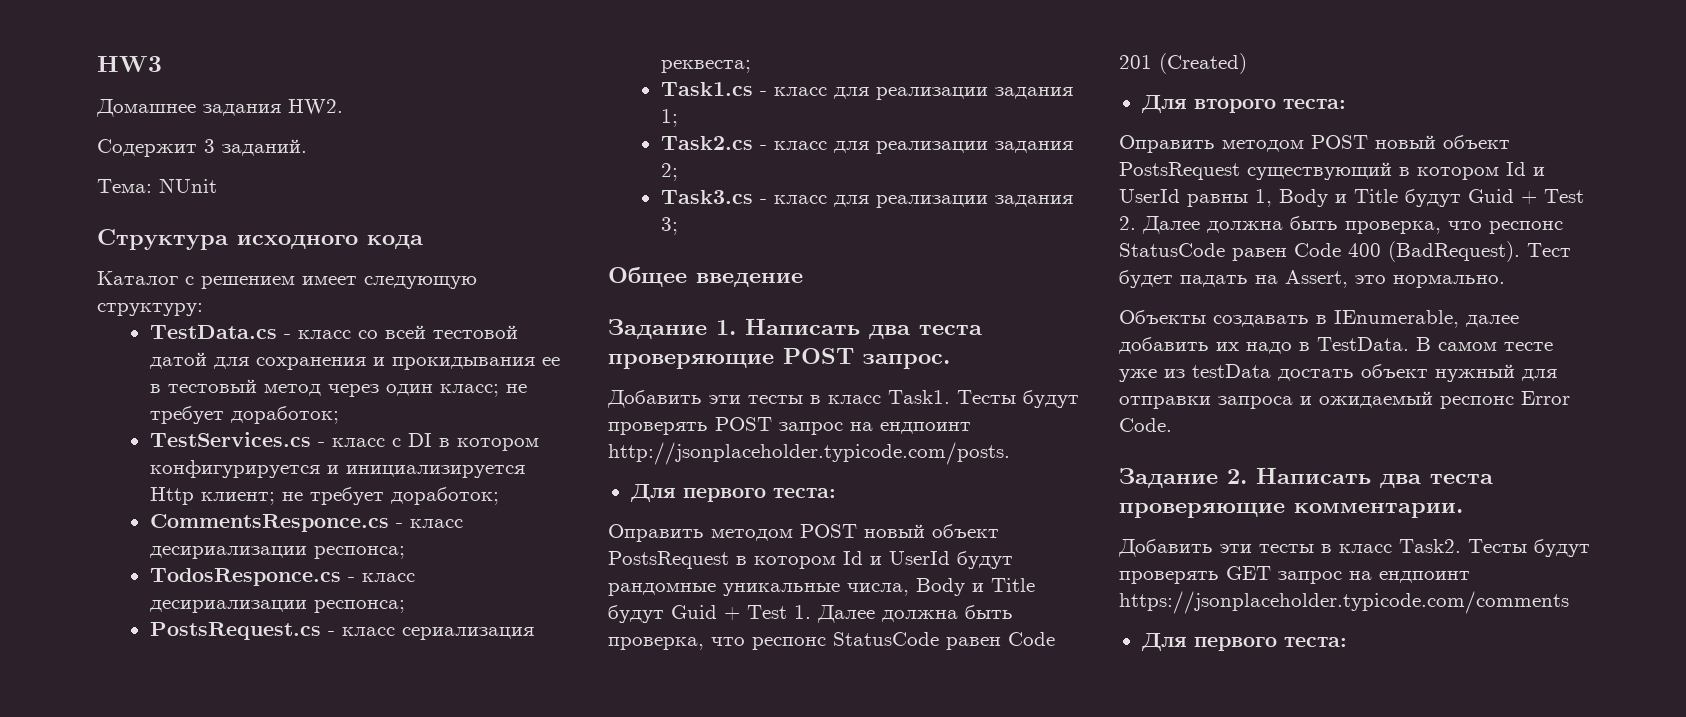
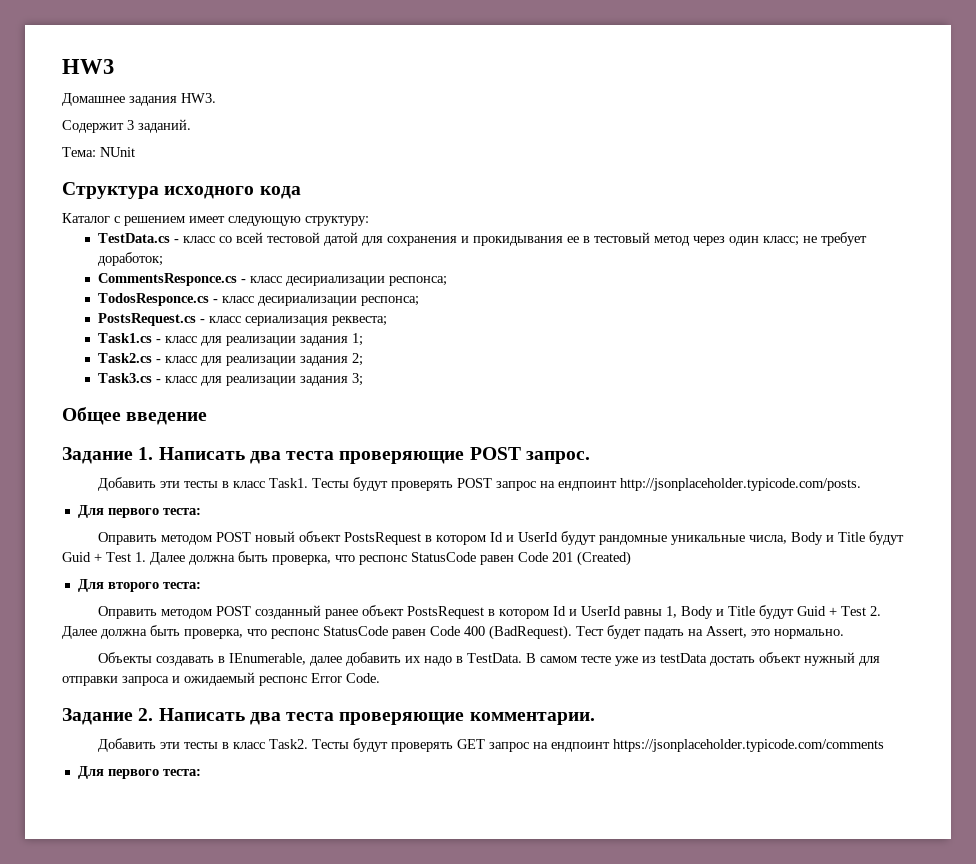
- Домашнее задания HW2.
+ Домашнее задания HW3.
- TestServices.cs - класс с DI в котором конфигурируется и инициализируется Http клиент; не требует доработок;
- Оправить методом POST новый объект PostsRequest существующий в котором Id и UserId равны 1, Body и Title будут Guid + Test 2. Далее должна быть проверка, что респонс StatusCode равен Code 400 (BadRequest).
+ Оправить методом POST созданный ранее объект PostsRequest в котором Id и UserId равны 1, Body и Title будут Guid + Test 2. Далее должна быть проверка, что респонс StatusCode равен Code 400 (BadRequest).

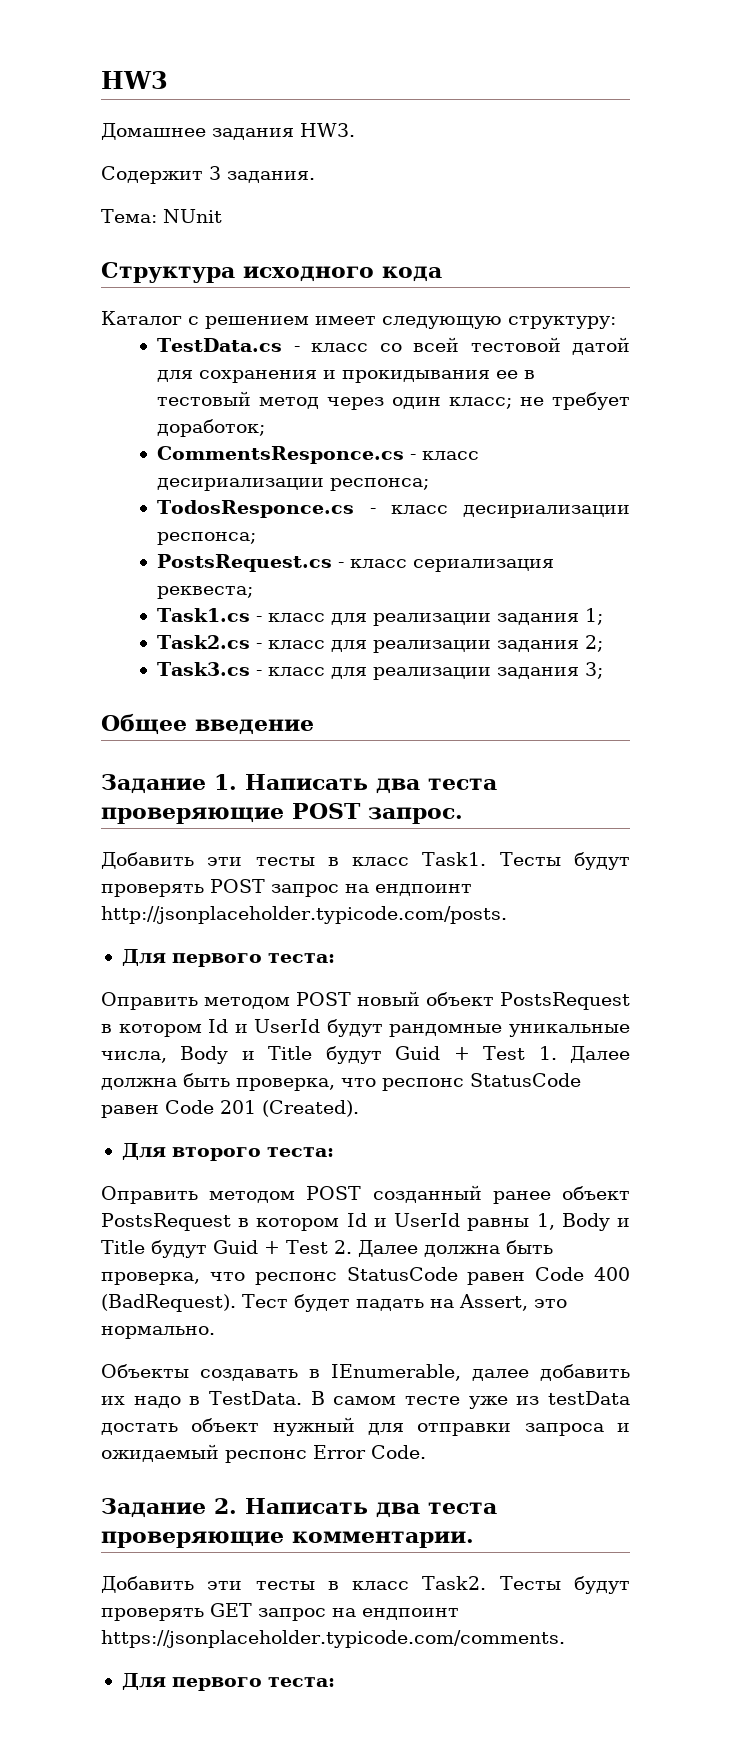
- Содержит 3 заданий.
+ Содержит 3 задания.
- Оправить методом POST новый объект PostsRequest в котором Id и UserId будут рандомные уникальные числа, Body и Title будут Guid + Test 1. Далее должна быть проверка, что респонс StatusCode равен Code 201 (Created)
+ Оправить методом POST новый объект PostsRequest в котором Id и UserId будут рандомные уникальные числа, Body и Title будут Guid + Test 1. Далее должна быть проверка, что респонс StatusCode равен Code 201 (Created).
- Тесты будут проверять GET запрос на ендпоинт https://jsonplaceholder.typicode.com/comments
+ Тесты будут проверять GET запрос на ендпоинт https://jsonplaceholder.typicode.com/comments.

